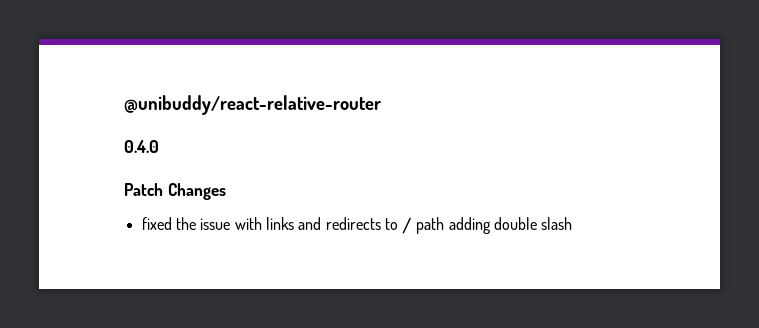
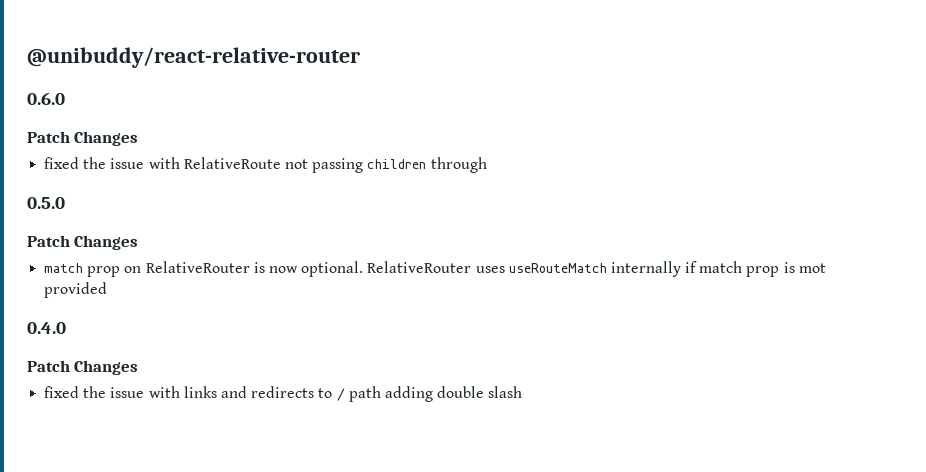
+ 0.6.0
+ Patch Changes
+ fixed the issue with RelativeRoute not passing children through
+ 0.5.0
+ Patch Changes
+ match prop on RelativeRouter is now optional. RelativeRouter uses useRouteMatch internally if match prop is mot provided

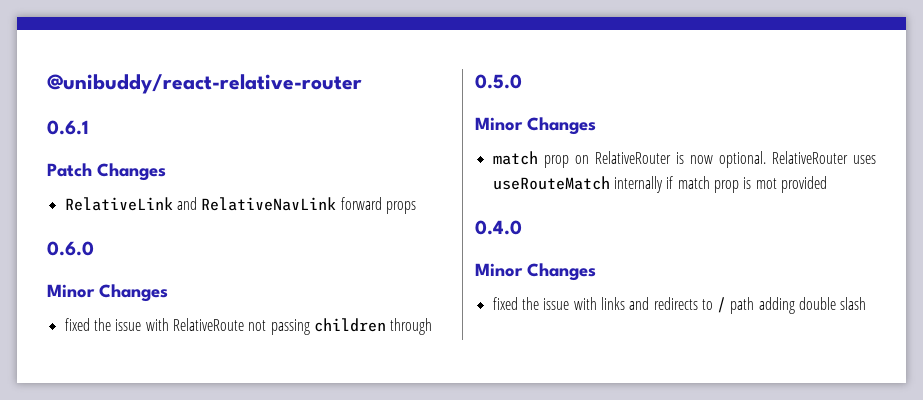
+ 0.6.1
+ Patch Changes
+ RelativeLink and RelativeNavLink forward props
  0.6.0
- Patch Changes
+ Minor Changes
  0.5.0
- Patch Changes
+ Minor Changes
  0.4.0
- Patch Changes
+ Minor Changes

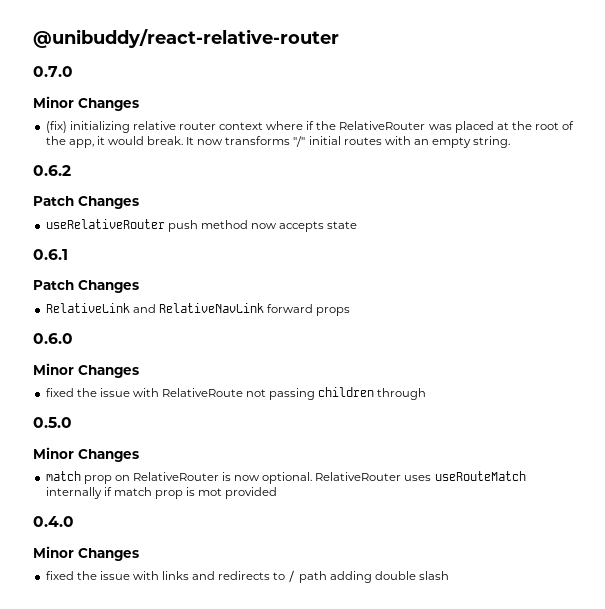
+ 0.7.0
+ Minor Changes
+ (fix) initializing relative router context where if the RelativeRouter was placed at the root of the app, it would break. It now transforms "/" initial routes with an empty string.
+ 0.6.2
+ Patch Changes
+ useRelativeRouter push method now accepts state

